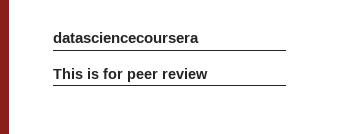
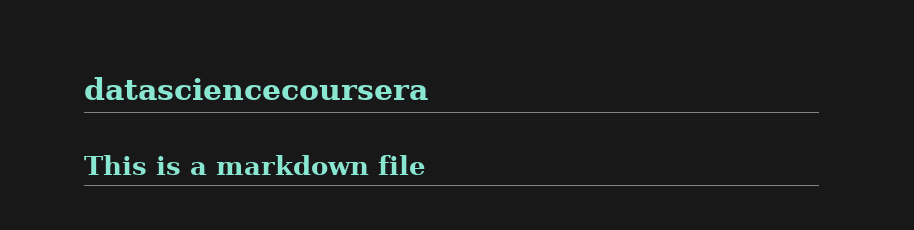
- This is for peer review
+ This is a markdown file

